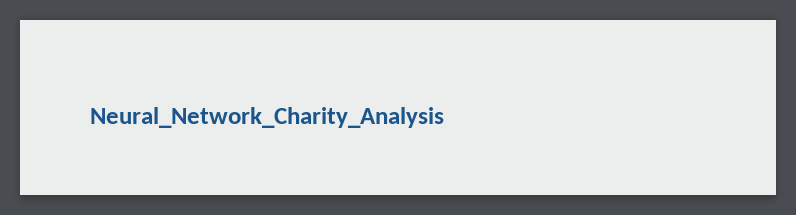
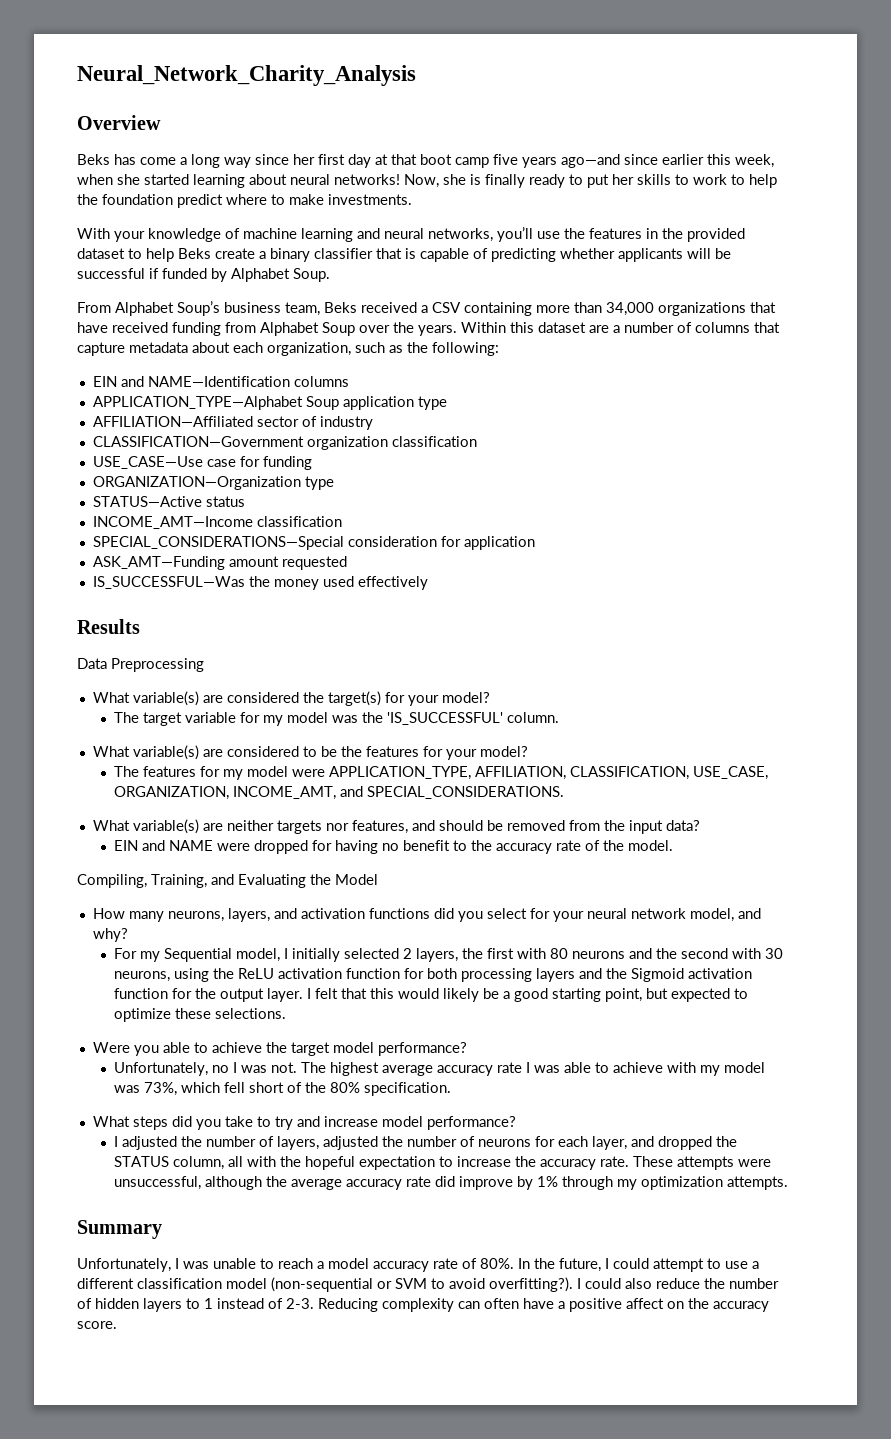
+ Overview
+ Beks has come a long way since her first day at that boot camp five years ago—and since earlier this week, when she started learning about neural networks! Now, she is finally ready to put her skills to work to help the foundation predict where to make investments.
+ With your knowledge of machine learning and neural networks, you’ll use the features in the provided dataset to help Beks create a binary classifier that is capable of predicting whether applicants will be successful if funded by Alphabet Soup.
+ From Alphabet Soup’s business team, Beks received a CSV containing more than 34,000 organizations that have received funding from Alphabet Soup over the years. Within this dataset are a number of columns that capture metadata about each organization, such as the following:
+ EIN and NAME—Identification columns
+ APPLICATION_TYPE—Alphabet Soup application type
+ AFFILIATION—Affiliated sector of industry
+ CLASSIFICATION—Government organization classification
+ USE_CASE—Use case for funding
+ ORGANIZATION—Organization type
+ STATUS—Active status
+ INCOME_AMT—Income classification
+ SPECIAL_CONSIDERATIONS—Special consideration for application
+ ASK_AMT—Funding amount requested
+ IS_SUCCESSFUL—Was the money used effectively
+ Results
+ Data Preprocessing
+ What variable(s) are considered the target(s) for your model?
+ The target variable for my model was the 'IS_SUCCESSFUL' column.
+ What variable(s) are considered to be the features for your model?
+ The features for my model were APPLICATION_TYPE, AFFILIATION, CLASSIFICATION, USE_CASE, ORGANIZATION, INCOME_AMT, and SPECIAL_CONSIDERATIONS.
+ What variable(s) are neither targets nor features, and should be removed from the input data?
+ EIN and NAME were dropped for having no benefit to the accuracy rate of the model.
+ Compiling, Training, and Evaluating the Model
+ How many neurons, layers, and activation functions did you select for your neural network model, and why?
+ For my Sequential model, I initially selected 2 layers, the first with 80 neurons and the second with 30 neurons, using the ReLU activation function for both processing layers and the Sigmoid activation function for the output layer. I felt that this would likely be a good starting point, but expected to optimize these selections.
+ Were you able to achieve the target model performance?
+ Unfortunately, no I was not. The highest average accuracy rate I was able to achieve with my model was 73%, which fell short of the 80% specification.
+ What steps did you take to try and increase model performance?
+ I adjusted the number of layers, adjusted the number of neurons for each layer, and dropped the STATUS column, all with the hopeful expectation to increase the accuracy rate. These attempts were unsuccessful, although the average accuracy rate did improve by 1% through my optimization attempts.
+ Summary
+ Unfortunately, I was unable to reach a model accuracy rate of 80%. In the future, I could attempt to use a different classification model (non-sequential or SVM to avoid overfitting?). I could also reduce the number of hidden layers to 1 instead of 2-3. Reducing complexity can often have a positive affect on the accuracy score.

